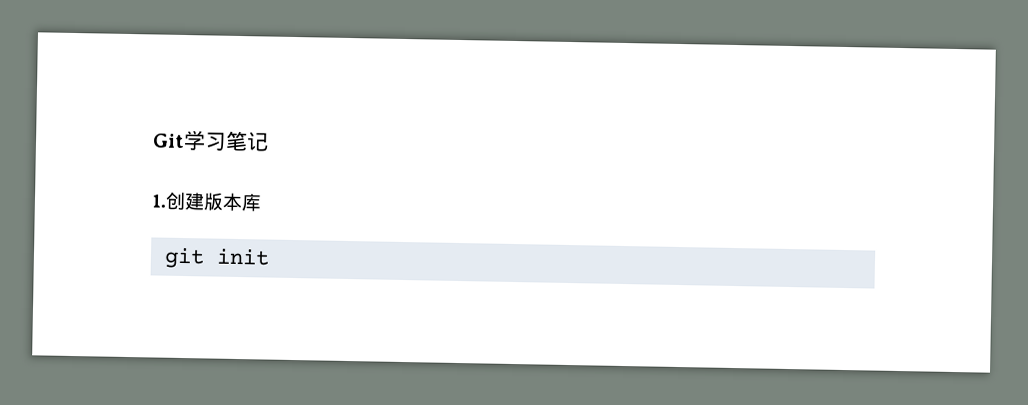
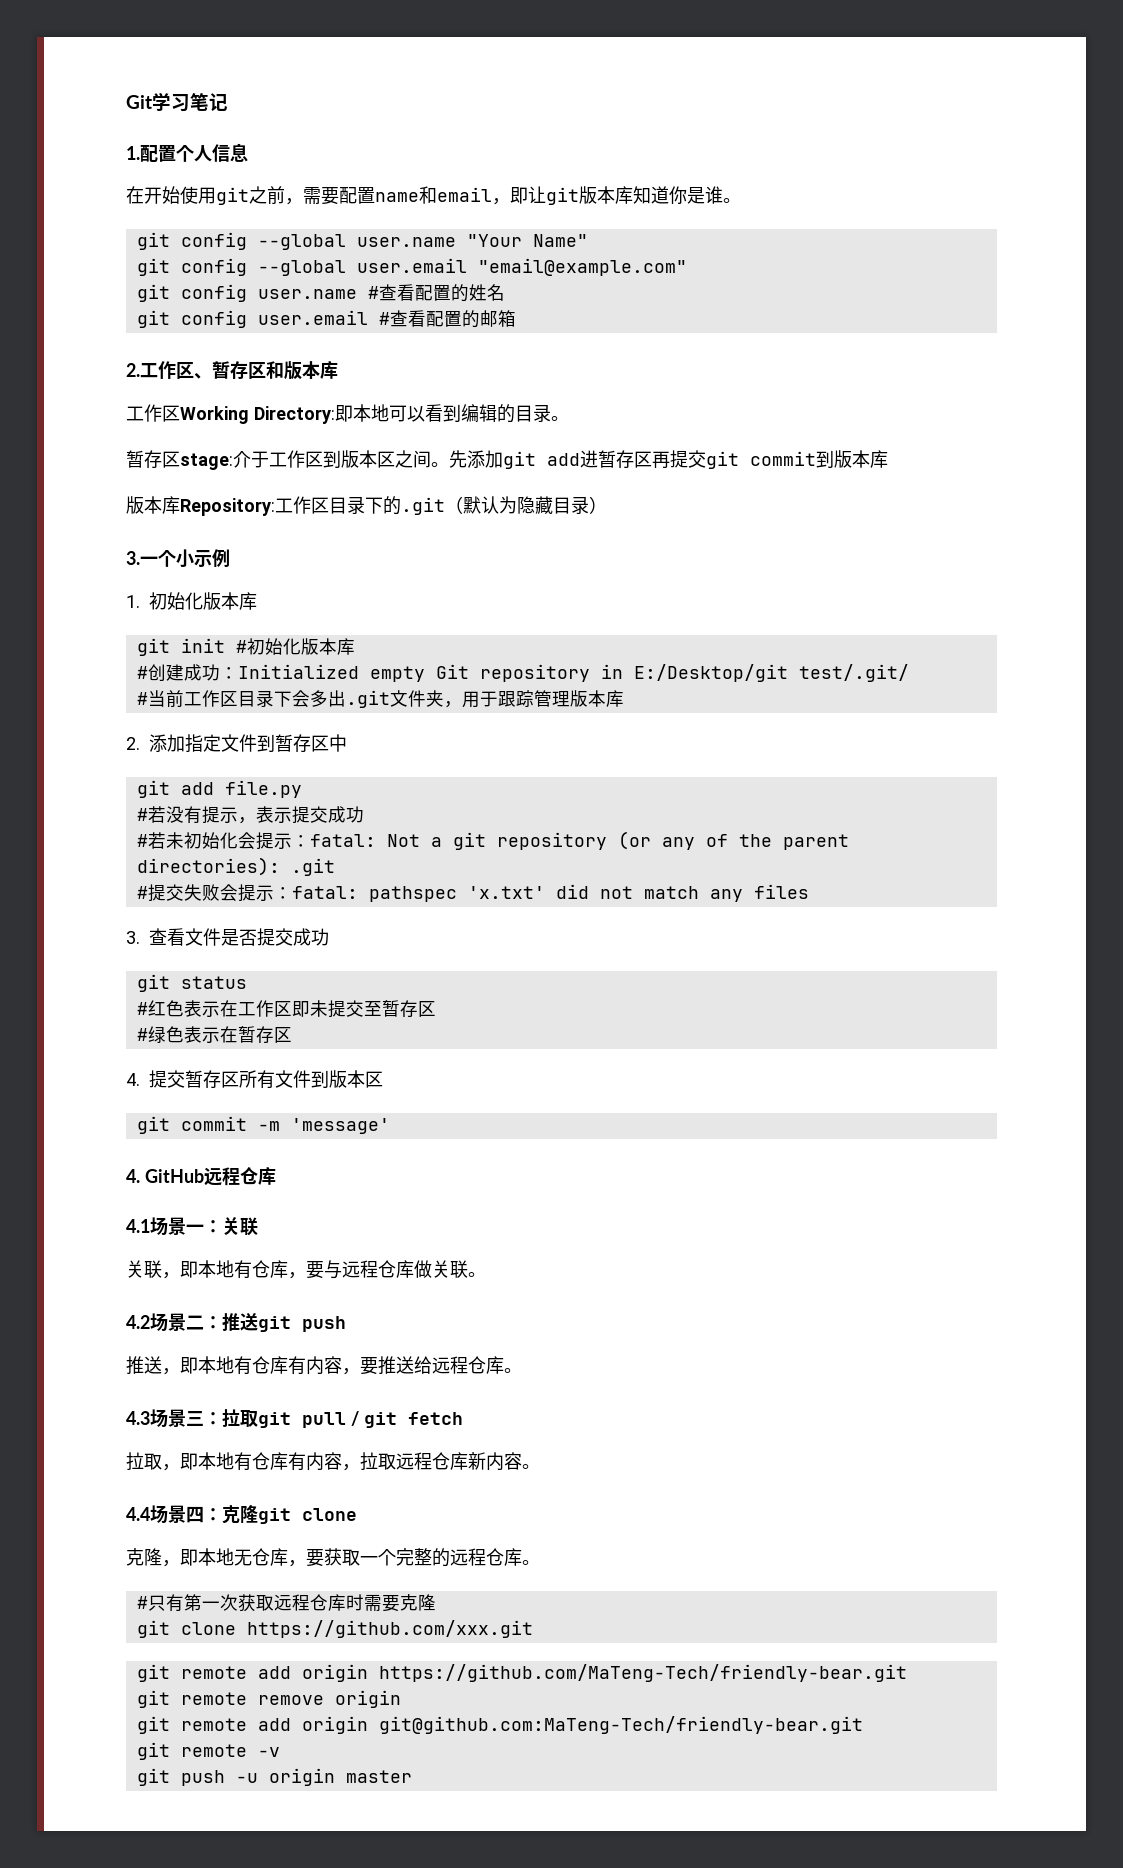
- 1.创建版本库
- git init
+ 1.配置个人信息
+ 在开始使用git之前，需要配置name和email，即让git版本库知道你是谁。
+ git config --global user.name "Your Name"
+ git config --global user.email "email@example.com"
+ git config user.name #查看配置的姓名
+ git config user.email #查看配置的邮箱
+ 2.工作区、暂存区和版本库
+ 工作区Working Directory:即本地可以看到编辑的目录。
+ 暂存区stage:介于工作区到版本区之间。先添加git add进暂存区再提交git commit到版本库
+ 版本库Repository:工作区目录下的.git（默认为隐藏目录）
+ 3.一个小示例
+ 1.初始化版本库
+ git init #初始化版本库
+ #创建成功：Initialized empty Git repository in E:/Desktop/git test/.git/
+ #当前工作区目录下会多出.git文件夹，用于跟踪管理版本库
+ 2.添加指定文件到暂存区中
+ git add file.py
+ #若没有提示，表示提交成功
+ #若未初始化会提示：fatal: Not a git repository (or any of the parent directories): .git
+ #提交失败会提示：fatal: pathspec 'x.txt' did not match any files
+ 3.查看文件是否提交成功
+ git status
+ #红色表示在工作区即未提交至暂存区
+ #绿色表示在暂存区
+ 4.提交暂存区所有文件到版本区
+ git commit -m 'message'
+ 4. GitHub远程仓库
+ 4.1场景一：关联
+ 关联，即本地有仓库，要与远程仓库做关联。
+ 4.2场景二：推送git push
+ 推送，即本地有仓库有内容，要推送给远程仓库。
+ 4.3场景三：拉取git pull / git fetch
+ 拉取，即本地有仓库有内容，拉取远程仓库新内容。
+ 4.4场景四：克隆git clone
+ 克隆，即本地无仓库，要获取一个完整的远程仓库。
+ #只有第一次获取远程仓库时需要克隆
+ git clone https://github.com/xxx.git
+ git remote add origin https://github.com/MaTeng-Tech/friendly-bear.git
+ git remote remove origin
+ git remote add origin git@github.com:MaTeng-Tech/friendly-bear.git
+ git remote -v
+ git push -u origin master

